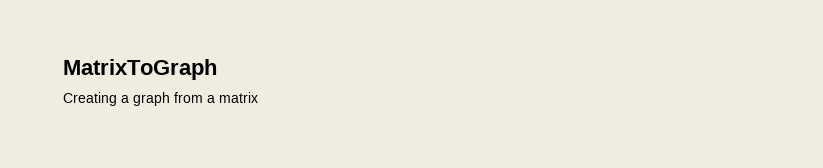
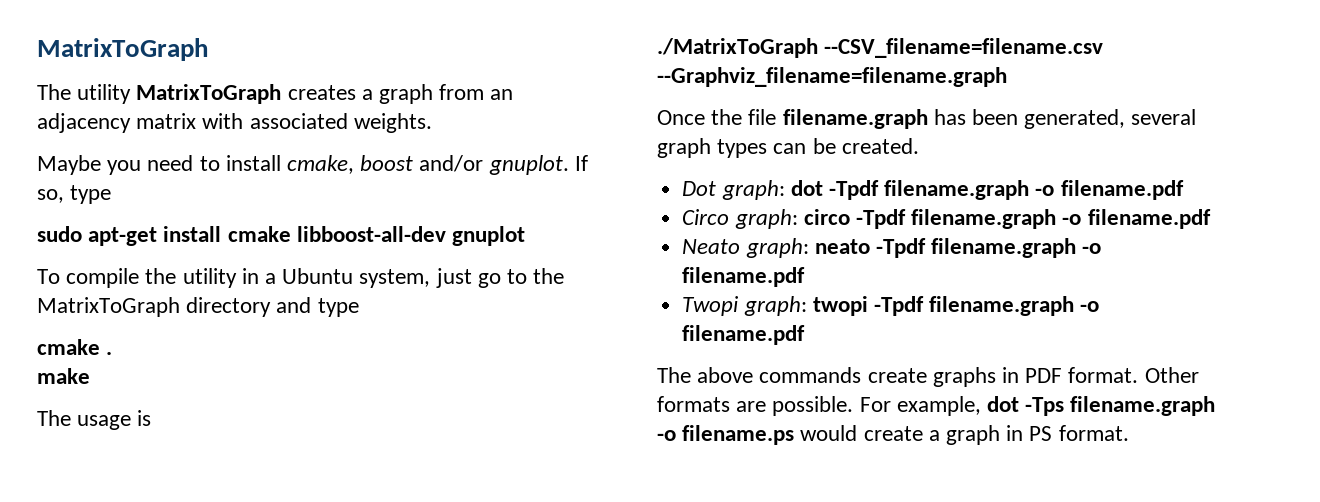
- Creating a graph from a matrix
+ The utility MatrixToGraph creates a graph from an adjacency matrix with associated weights.
+ Maybe you need to install cmake, boost and/or gnuplot. If so, type
+ sudo apt-get install cmake libboost-all-dev gnuplot
+ To compile the utility in a Ubuntu system, just go to the MatrixToGraph directory and type
+ cmake .
+ make
+ The usage is
+ ./MatrixToGraph --CSV_filename=filename.csv --Graphviz_filename=filename.graph
+ Once the file filename.graph has been generated, several graph types can be created.
+ Dot graph: dot -Tpdf filename.graph -o filename.pdf
+ Circo graph: circo -Tpdf filename.graph -o filename.pdf
+ Neato graph: neato -Tpdf filename.graph -o filename.pdf
+ Twopi graph: twopi -Tpdf filename.graph -o filename.pdf
+ The above commands create graphs in PDF format. Other formats are possible. For example, dot -Tps filename.graph -o filename.ps would create a graph in PS format.

